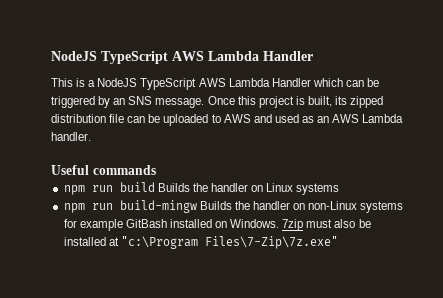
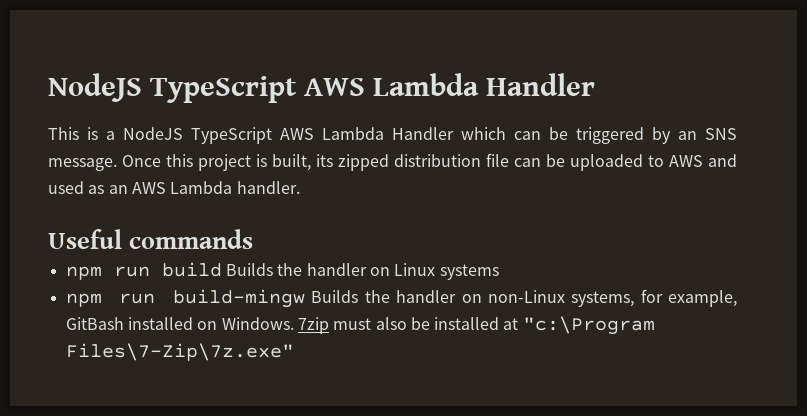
- npm run build-mingw Builds the handler on non-Linux systems for example GitBash installed on Windows.
+ npm run build-mingw Builds the handler on non-Linux systems, for example, GitBash installed on Windows.

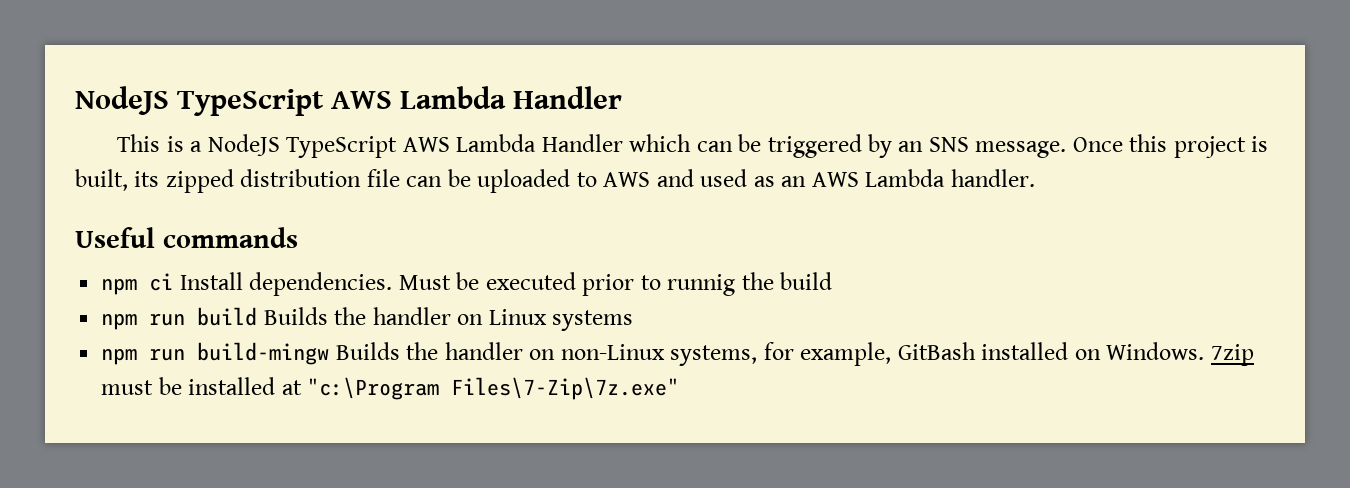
+ npm ci Install dependencies. Must be executed prior to runnig the build
- 7zip must also be installed at "c:\Program Files\7-Zip\7z.exe"
+ 7zip must be installed at "c:\Program Files\7-Zip\7z.exe"

